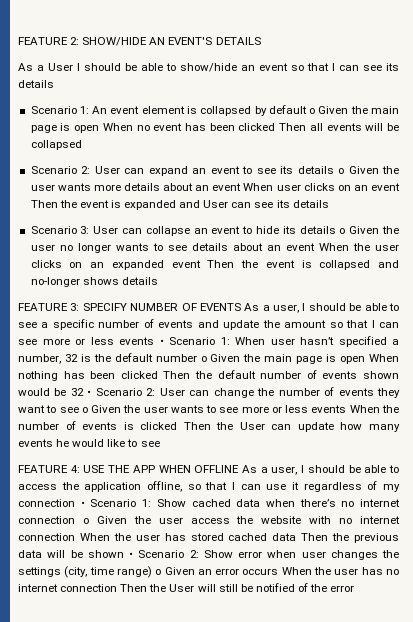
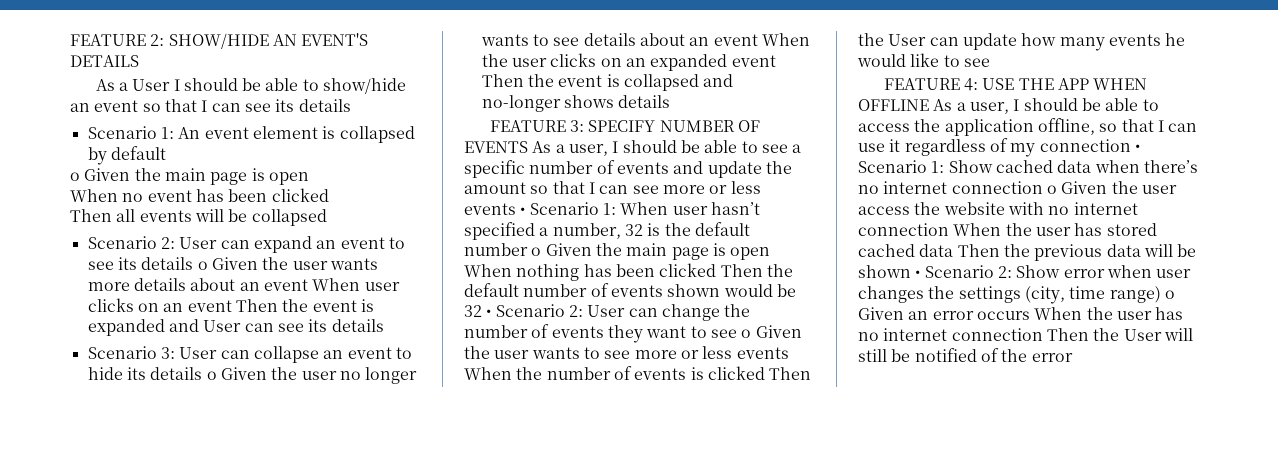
- Scenario 1: An event element is collapsed by default o Given the main page is open When no event has been clicked Then all events will be collapsed
+ Scenario 1: An event element is collapsed by default
+ o Given the main page is open
+ When no event has been clicked
+ Then all events will be collapsed

